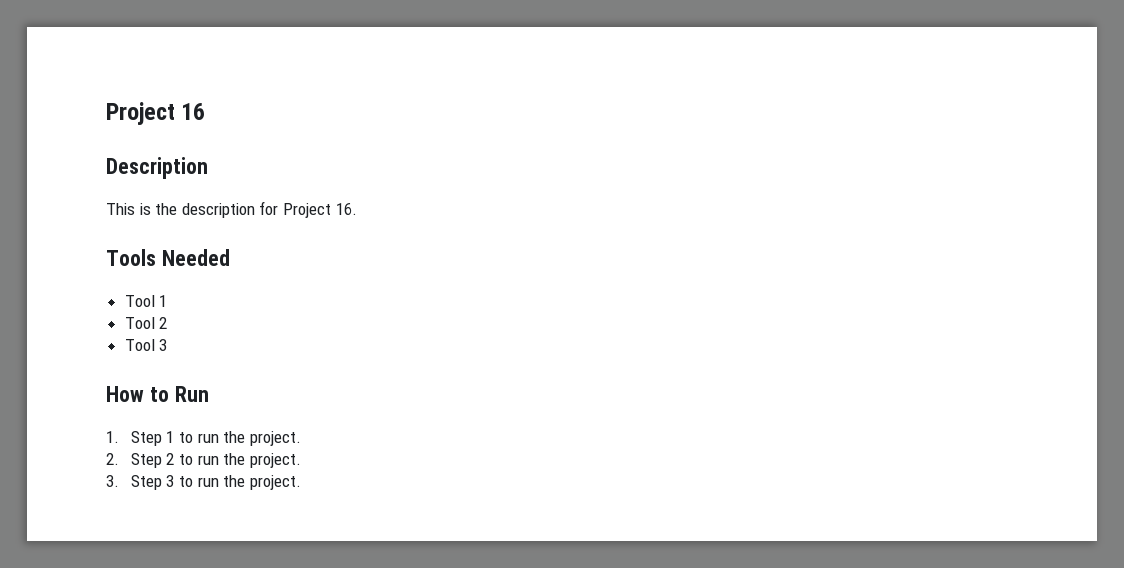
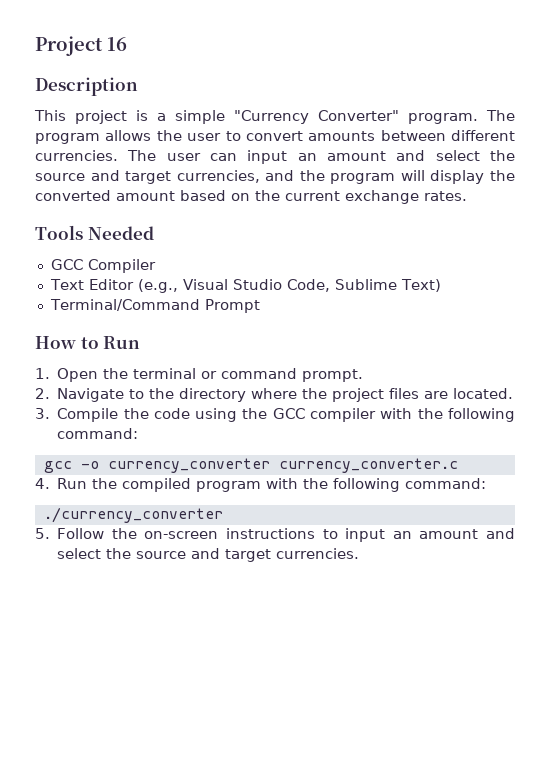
- This is the description for Project 16.
+ This project is a simple "Currency Converter" program. The program allows the user to convert amounts between different currencies. The user can input an amount and select the source and target currencies, and the program will display the converted amount based on the current exchange rates.
  Tools Needed
- Tool 1
- Tool 2
- Tool 3
+ GCC Compiler
+ Text Editor (e.g., Visual Studio Code, Sublime Text)
+ Terminal/Command Prompt
  How to Run
- 1. Step 1 to run the project.
- 2. Step 2 to run the project.
- 3. Step 3 to run the project.
+ 1. Open the terminal or command prompt.
+ 2. Navigate to the directory where the project files are located.
+ 3. Compile the code using the GCC compiler with the following command:
+ gcc -o currency_converter currency_converter.c
+ 4. Run the compiled program with the following command:
+ ./currency_converter
+ 5. Follow the on-screen instructions to input an amount and select the source and target currencies.

